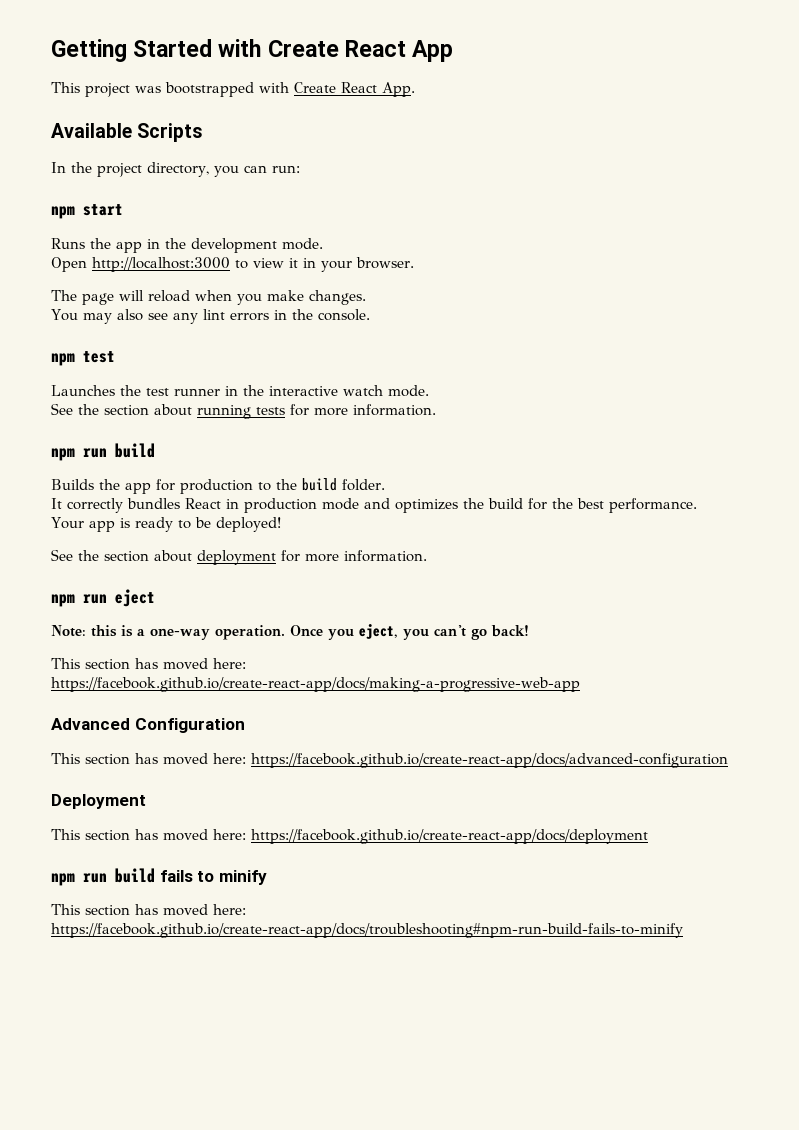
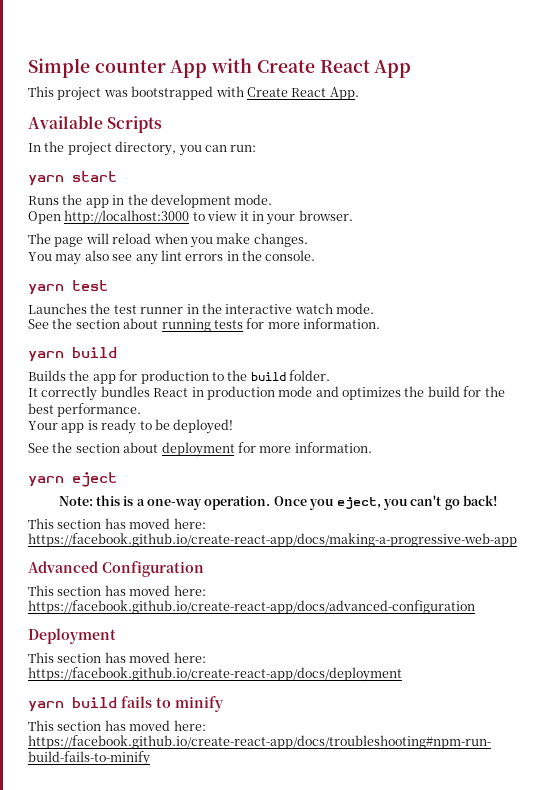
- Getting Started with Create React App
+ Simple counter App with Create React App
- npm start
+ yarn start
- npm test
+ yarn test
  See the section about running tests for more information.
- npm run build
+ yarn build
- npm run eject
+ yarn eject
- npm run build fails to minify
+ yarn build fails to minify

